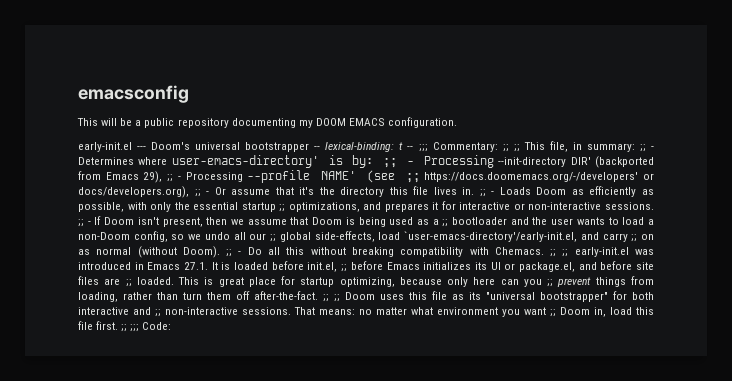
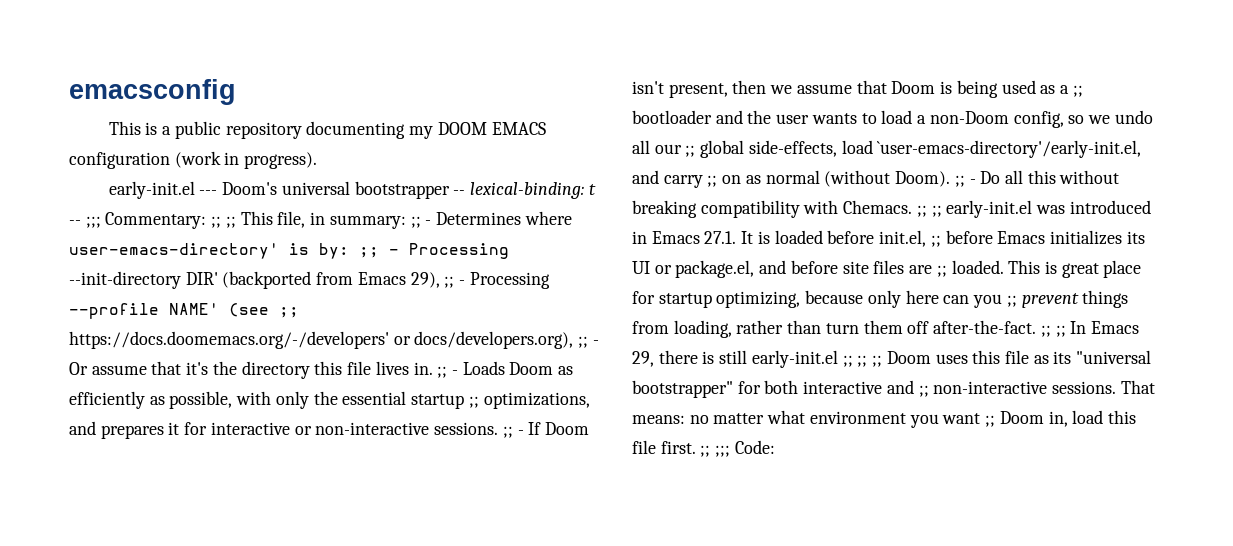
- This will be a public repository documenting my DOOM EMACS configuration.
+ This is a public repository documenting my DOOM EMACS configuration (work in progress).
- This is great place for startup optimizing, because only here can you ;; prevent things from loading, rather than turn them off after-the-fact. ;; ;; Doom uses this file as its "universal bootstrapper" for both interactive and ;; non-interactive sessions.
+ This is great place for startup optimizing, because only here can you ;; prevent things from loading, rather than turn them off after-the-fact. ;; ;; In Emacs 29, there is still early-init.el ;; ;; ;; Doom uses this file as its "universal bootstrapper" for both interactive and ;; non-interactive sessions.

